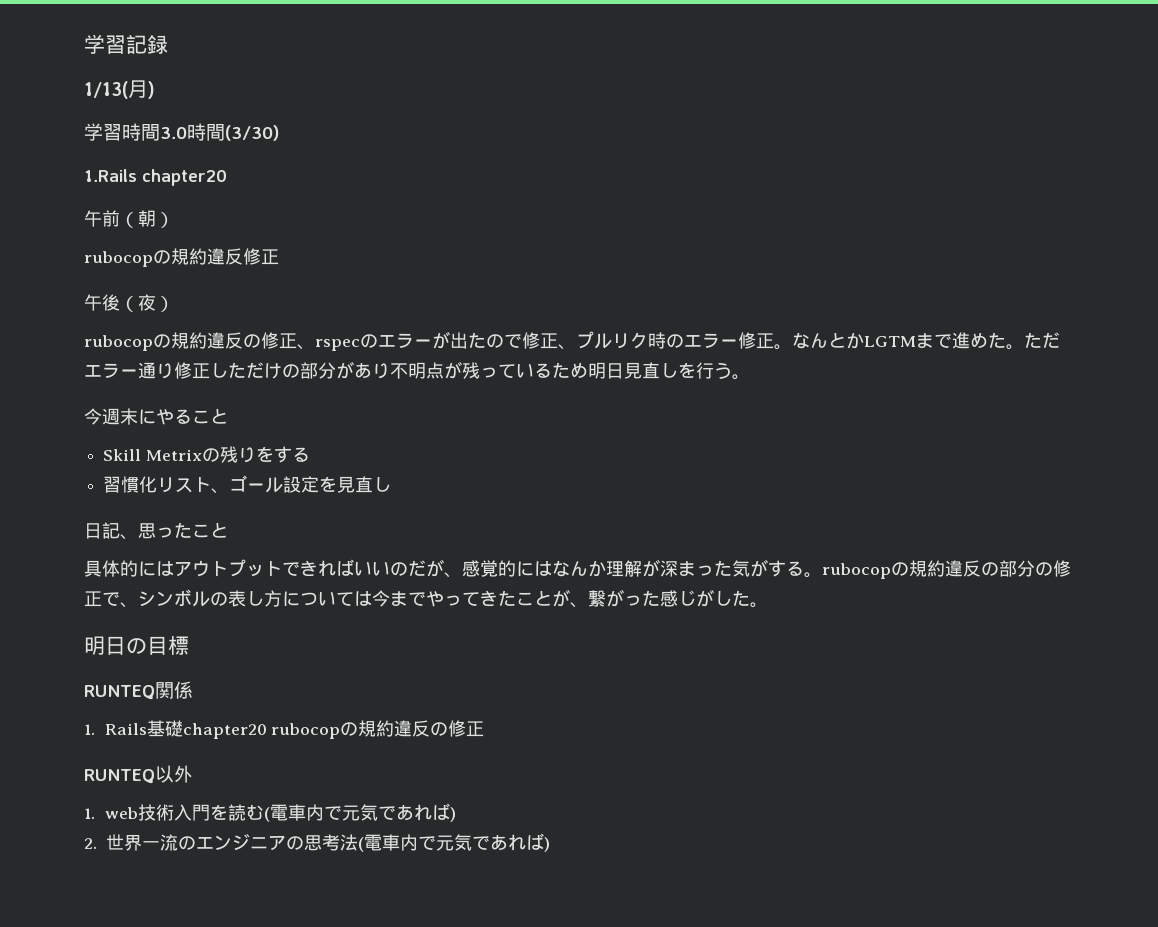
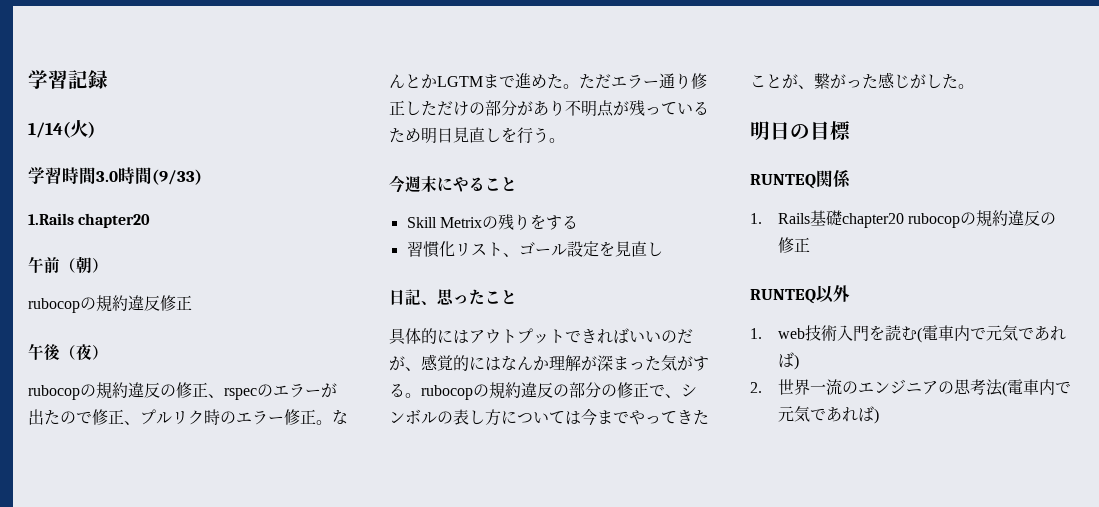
- 1/13(月)
+ 1/14(火)
- 学習時間3.0時間(3/30)
+ 学習時間3.0時間(9/33)

